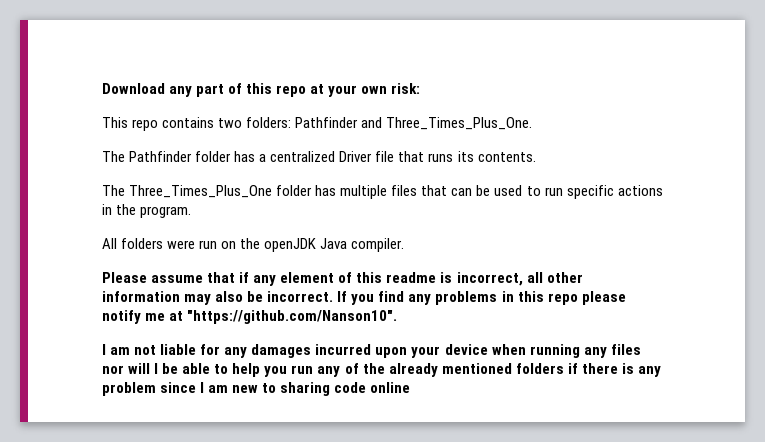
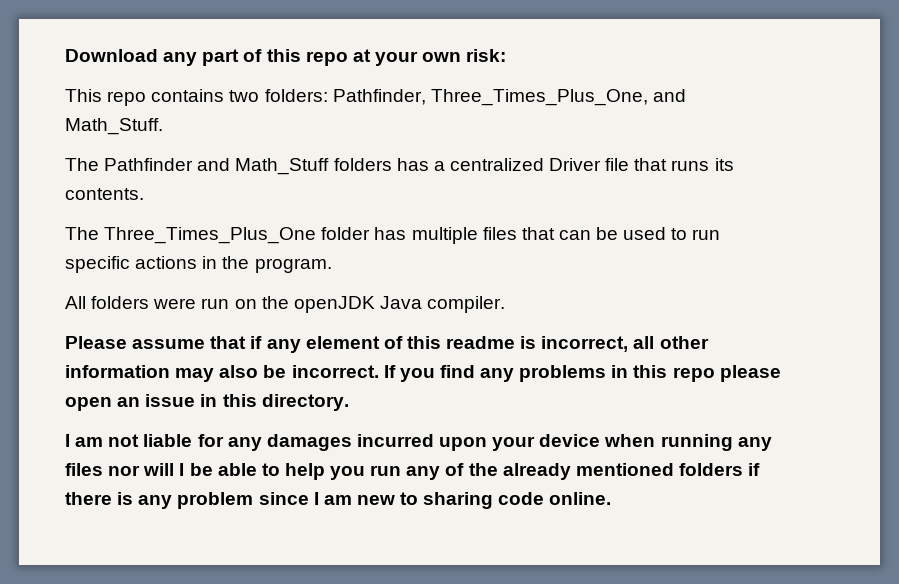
- This repo contains two folders: Pathfinder and Three_Times_Plus_One.
+ This repo contains two folders: Pathfinder, Three_Times_Plus_One, and Math_Stuff.
- The Pathfinder folder has a centralized Driver file that runs its contents.
+ The Pathfinder and Math_Stuff folders has a centralized Driver file that runs its contents.
- If you find any problems in this repo please notify me at "https://github.com/Nanson10".
+ If you find any problems in this repo please open an issue in this directory.
- I am not liable for any damages incurred upon your device when running any files nor will I be able to help you run any of the already mentioned folders if there is any problem since I am new to sharing code online
+ I am not liable for any damages incurred upon your device when running any files nor will I be able to help you run any of the already mentioned folders if there is any problem since I am new to sharing code online.

